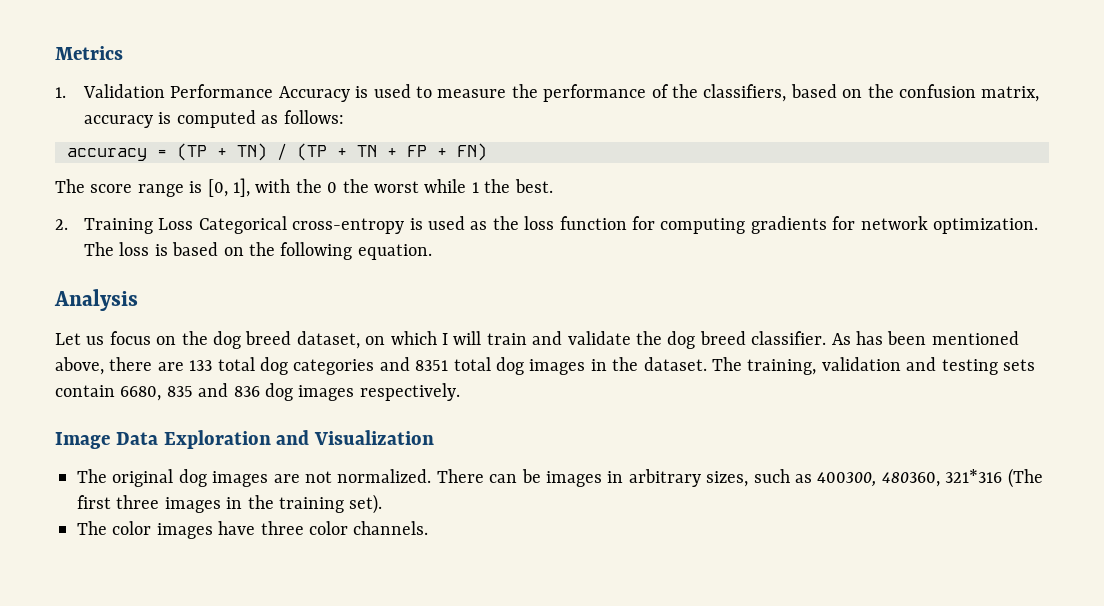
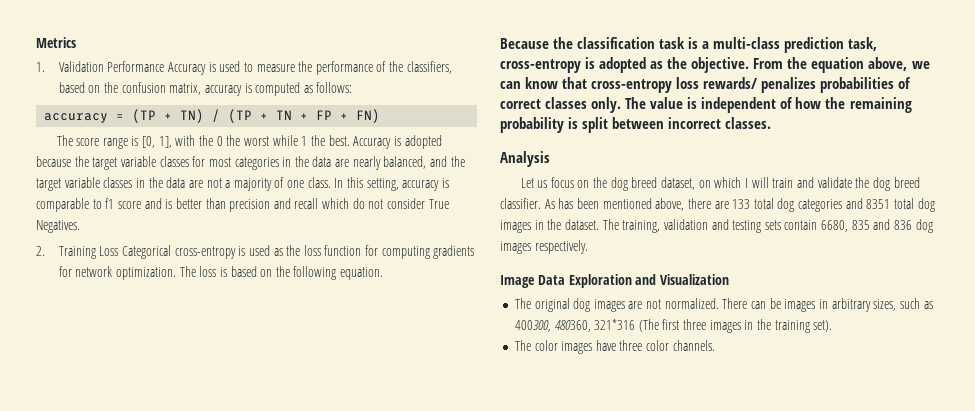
+ Accuracy is adopted because the target variable classes for most categories in the data are nearly balanced, and the target variable classes in the data are not a majority of one class. In this setting, accuracy is comparable to f1 score and is better than precision and recall which do not consider True Negatives.
+ Because the classification task is a multi-class prediction task, cross-entropy is adopted as the objective. From the equation above, we can know that cross-entropy loss rewards/ penalizes probabilities of correct classes only. The value is independent of how the remaining probability is split between incorrect classes.

